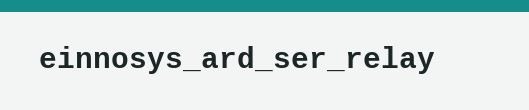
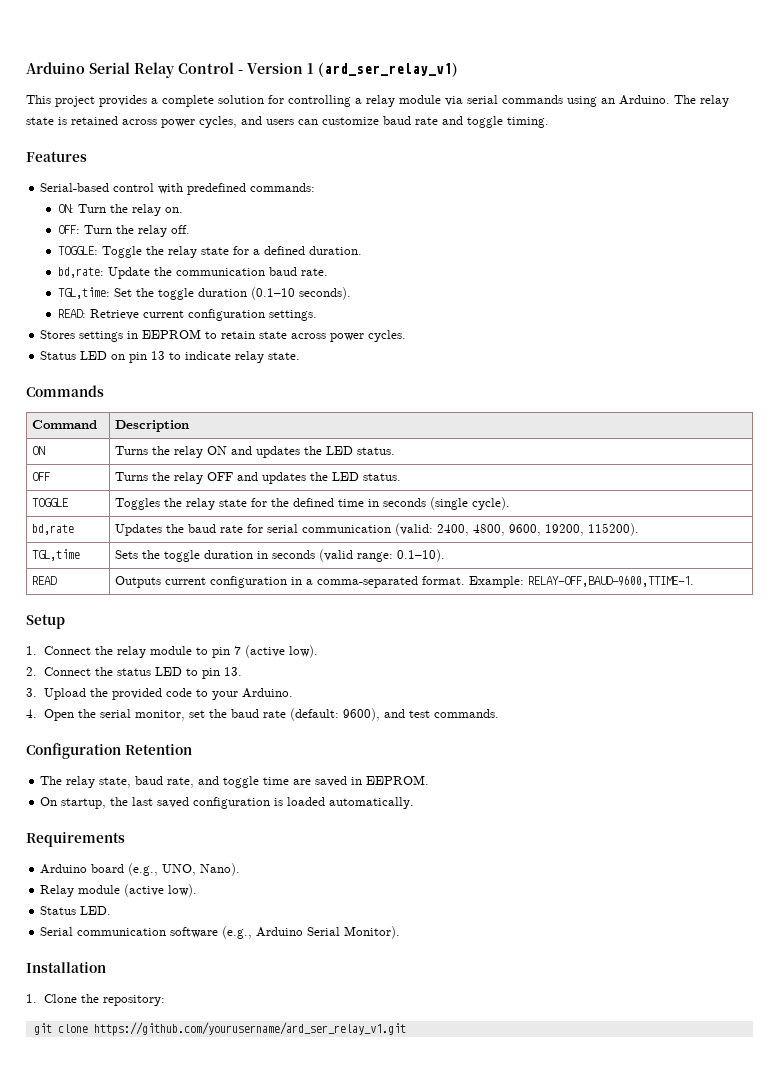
- einnosys_ard_ser_relay
+ Arduino Serial Relay Control - Version 1 (ard_ser_relay_v1)
+ This project provides a complete solution for controlling a relay module via serial commands using an Arduino. The relay state is retained across power cycles, and users can customize baud rate and toggle timing.
+ Features
+ Serial-based control with predefined commands:
+ ON: Turn the relay on.
+ OFF: Turn the relay off.
+ TOGGLE: Toggle the relay state for a defined duration.
+ bd,rate: Update the communication baud rate.
+ TGL,time: Set the toggle duration (0.1–10 seconds).
+ READ: Retrieve current configuration settings.
+ Stores settings in EEPROM to retain state across power cycles.
+ Status LED on pin 13 to indicate relay state.
+ Commands
+ Command | Description
+ ON | Turns the relay ON and updates the LED status.
+ OFF | Turns the relay OFF and updates the LED status.
+ TOGGLE | Toggles the relay state for the defined time in seconds (single cycle).
+ bd,rate | Updates the baud rate for serial communication (valid: 2400, 4800, 9600, 19200, 115200).
+ TGL,time | Sets the toggle duration in seconds (valid range: 0.1–10).
+ READ | Outputs current configuration in a comma-separated format. Example: RELAY-OFF,BAUD-9600,TTIME-1.
+ Setup
+ 1. Connect the relay module to pin 7 (active low).
+ 2. Connect the status LED to pin 13.
+ 3. Upload the provided code to your Arduino.
+ 4. Open the serial monitor, set the baud rate (default: 9600), and test commands.
+ Configuration Retention
+ The relay state, baud rate, and toggle time are saved in EEPROM.
+ On startup, the last saved configuration is loaded automatically.
+ Requirements
+ Arduino board (e.g., UNO, Nano).
+ Relay module (active low).
+ Status LED.
+ Serial communication software (e.g., Arduino Serial Monitor).
+ Installation
+ 1. Clone the repository:
+ git clone https://github.com/yourusername/ard_ser_relay_v1.git

